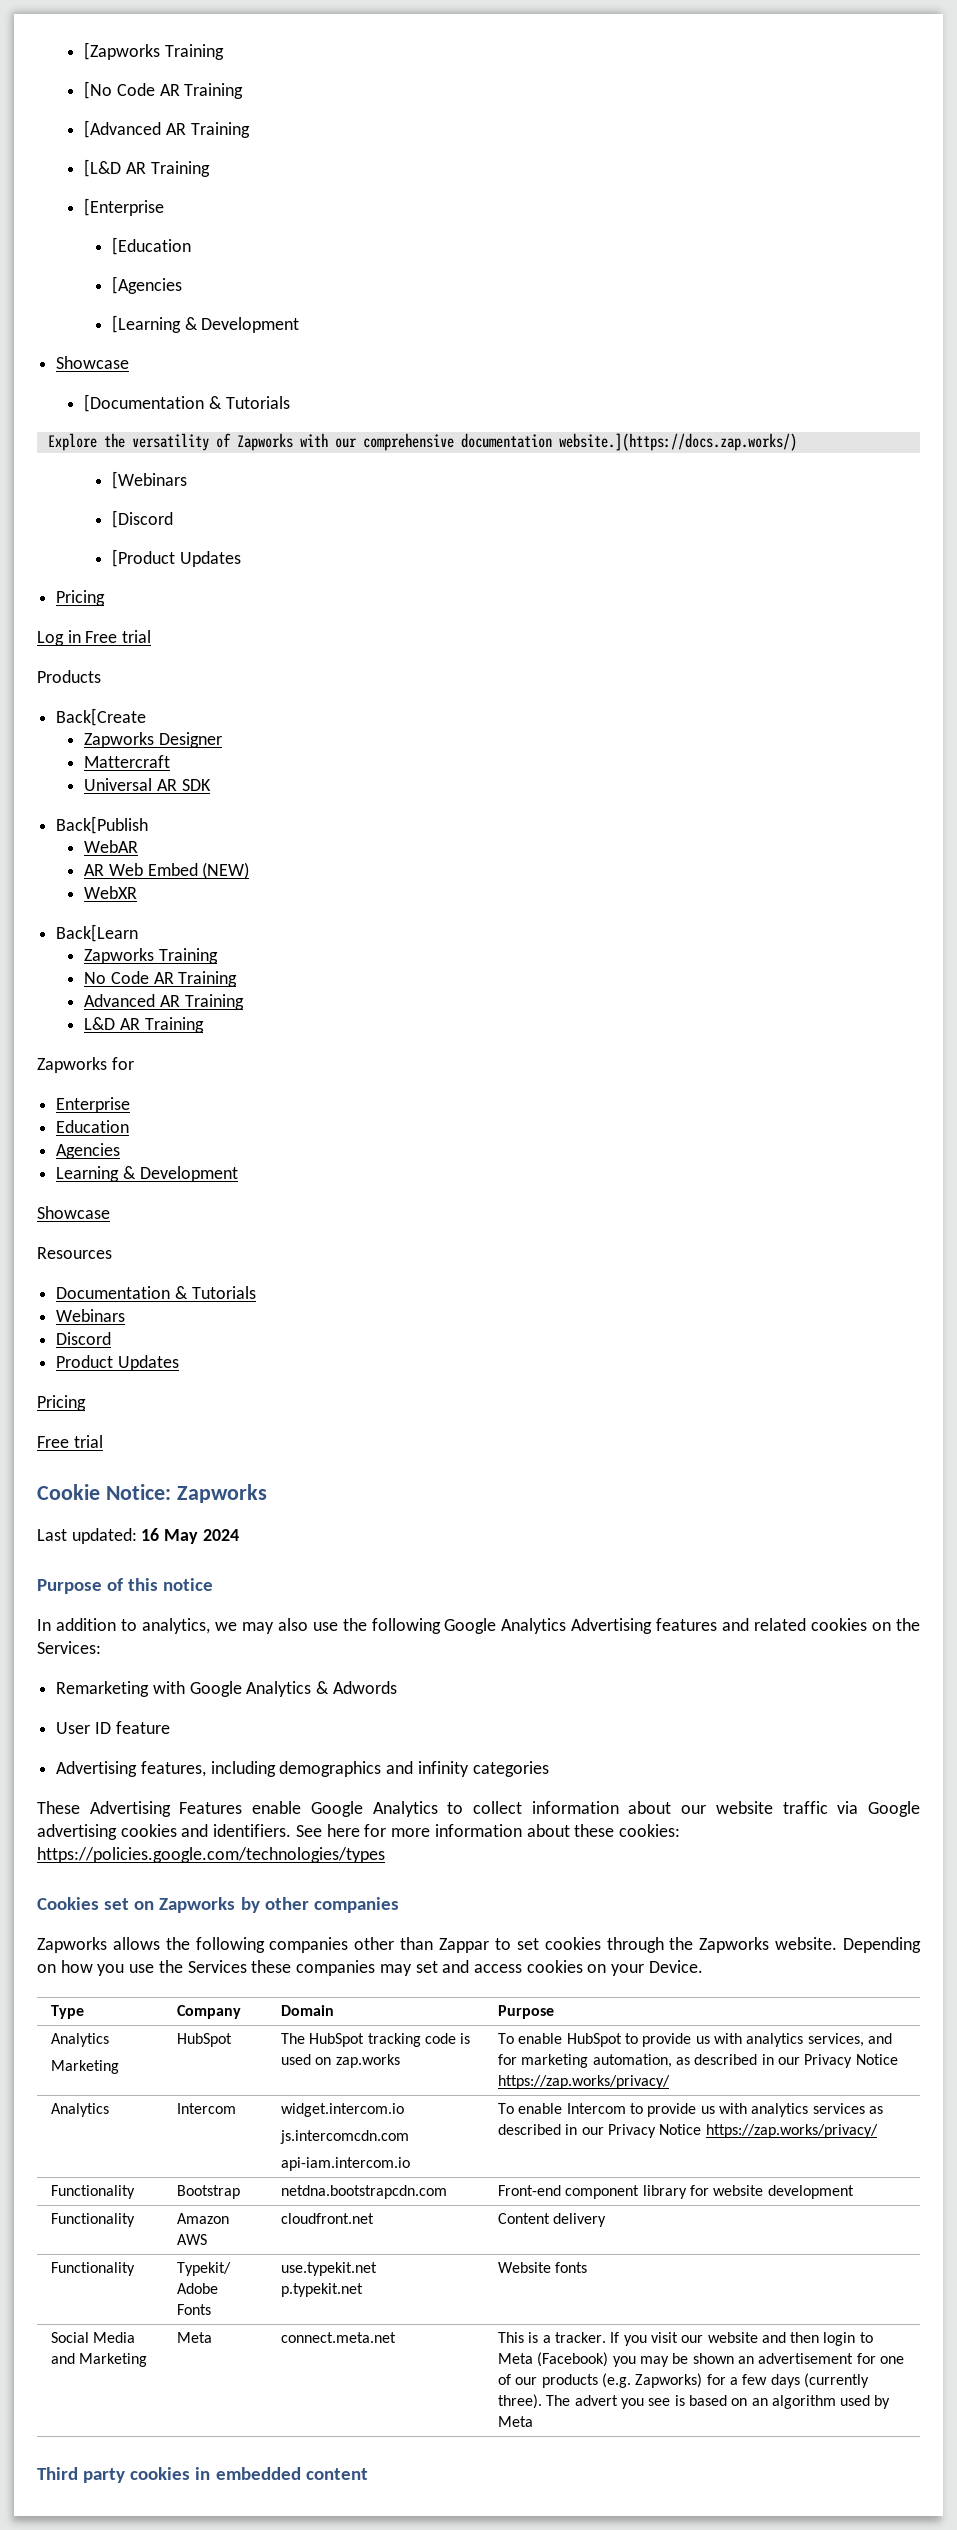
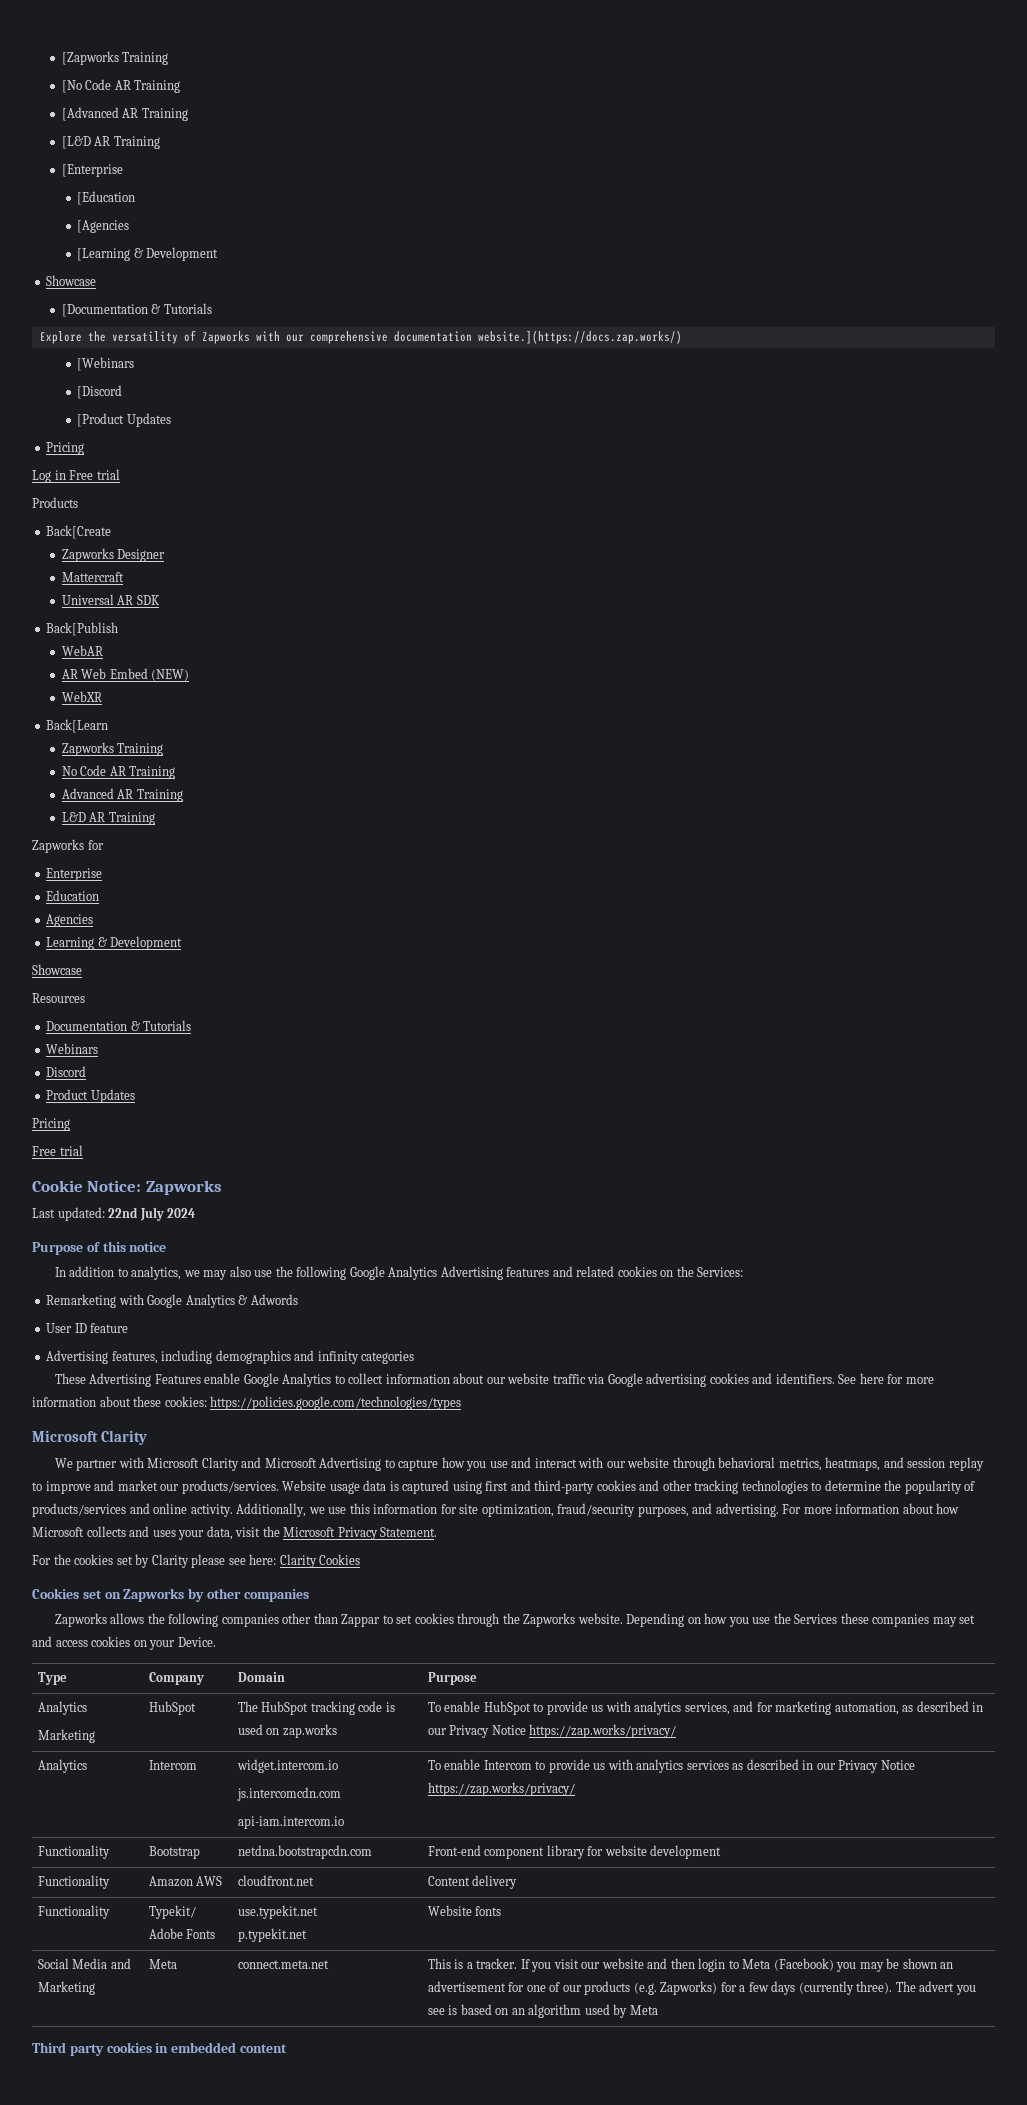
- Last updated: 16 May 2024
+ Last updated: 22nd July 2024
  See here for more information about these cookies: https://policies.google.com/technologies/types
+ Microsoft Clarity
+ We partner with Microsoft Clarity and Microsoft Advertising to capture how you use and interact with our website through behavioral metrics, heatmaps, and session replay to improve and market our products/services. Website usage data is captured using first and third-party cookies and other tracking technologies to determine the popularity of products/services and online activity. Additionally, we use this information for site optimization, fraud/security purposes, and advertising. For more information about how Microsoft collects and uses your data, visit the Microsoft Privacy Statement.
+ For the cookies set by Clarity please see here: Clarity Cookies

